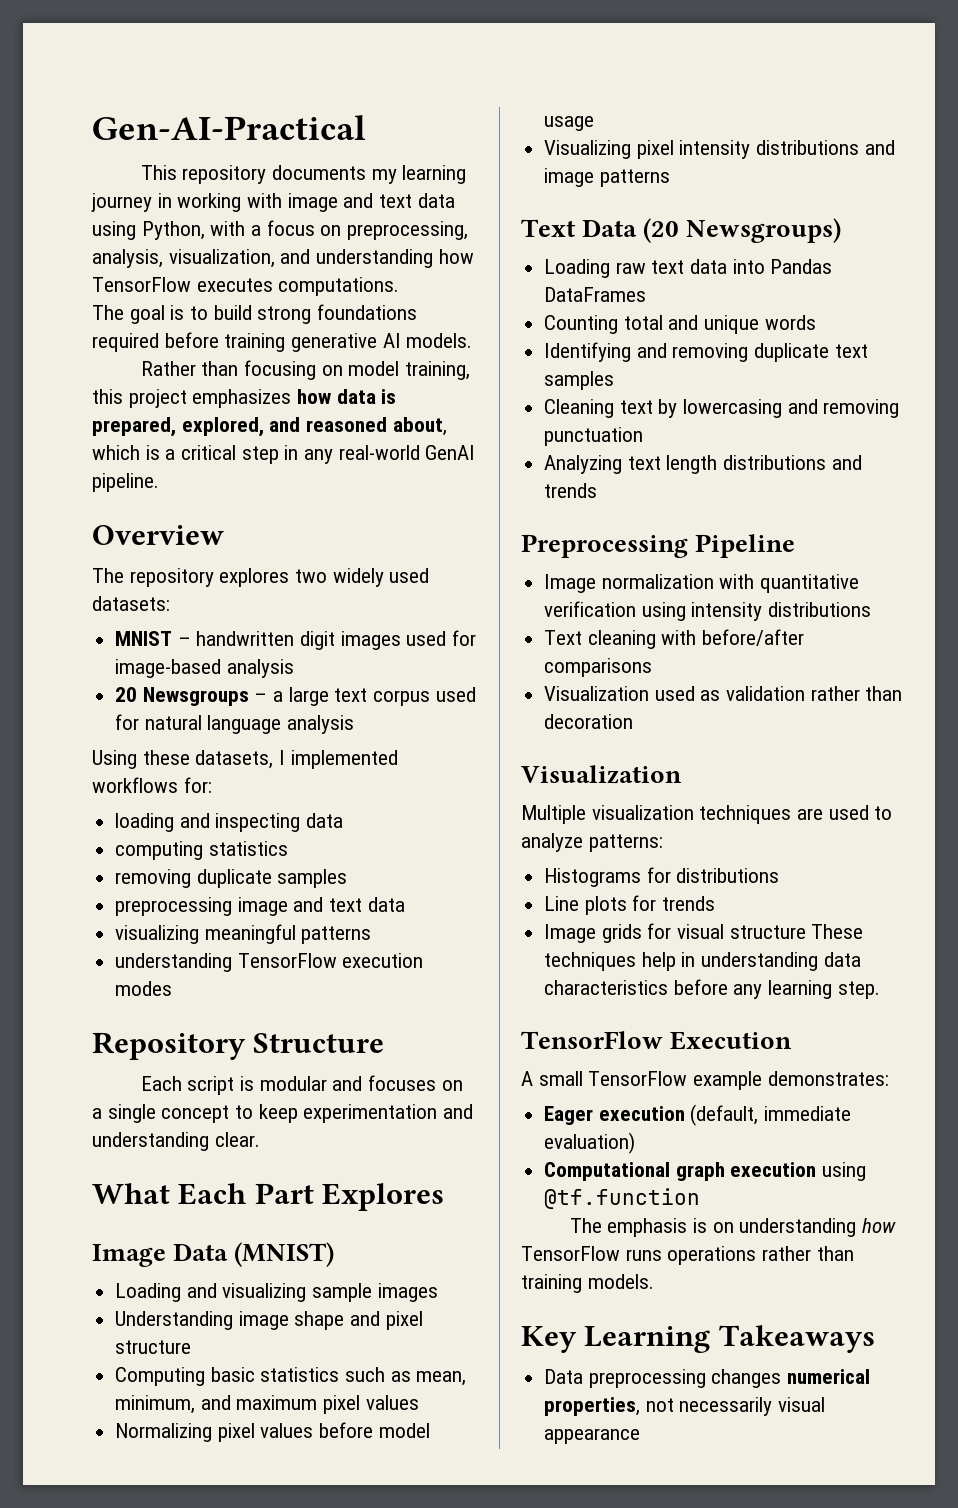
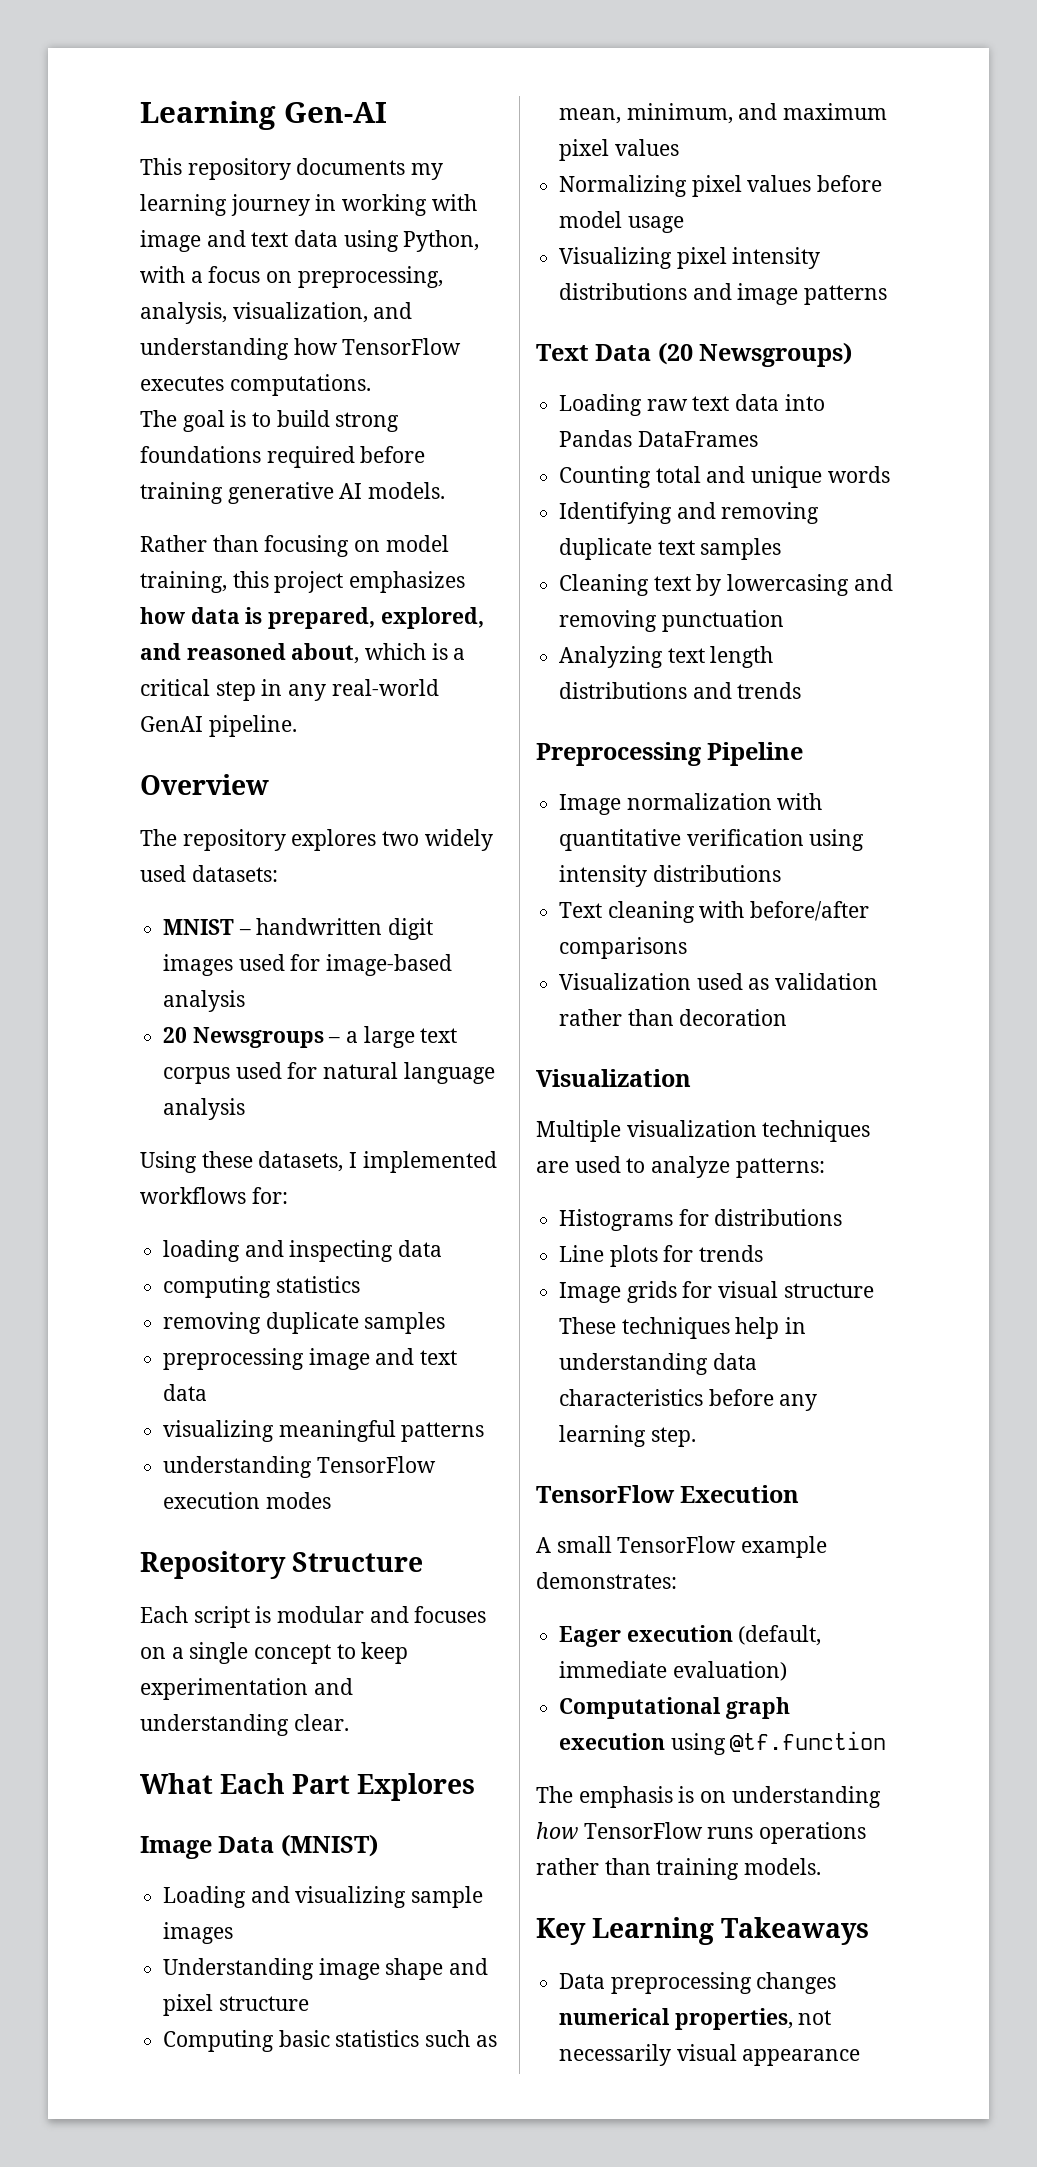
- Gen-AI-Practical
+ Learning Gen-AI

